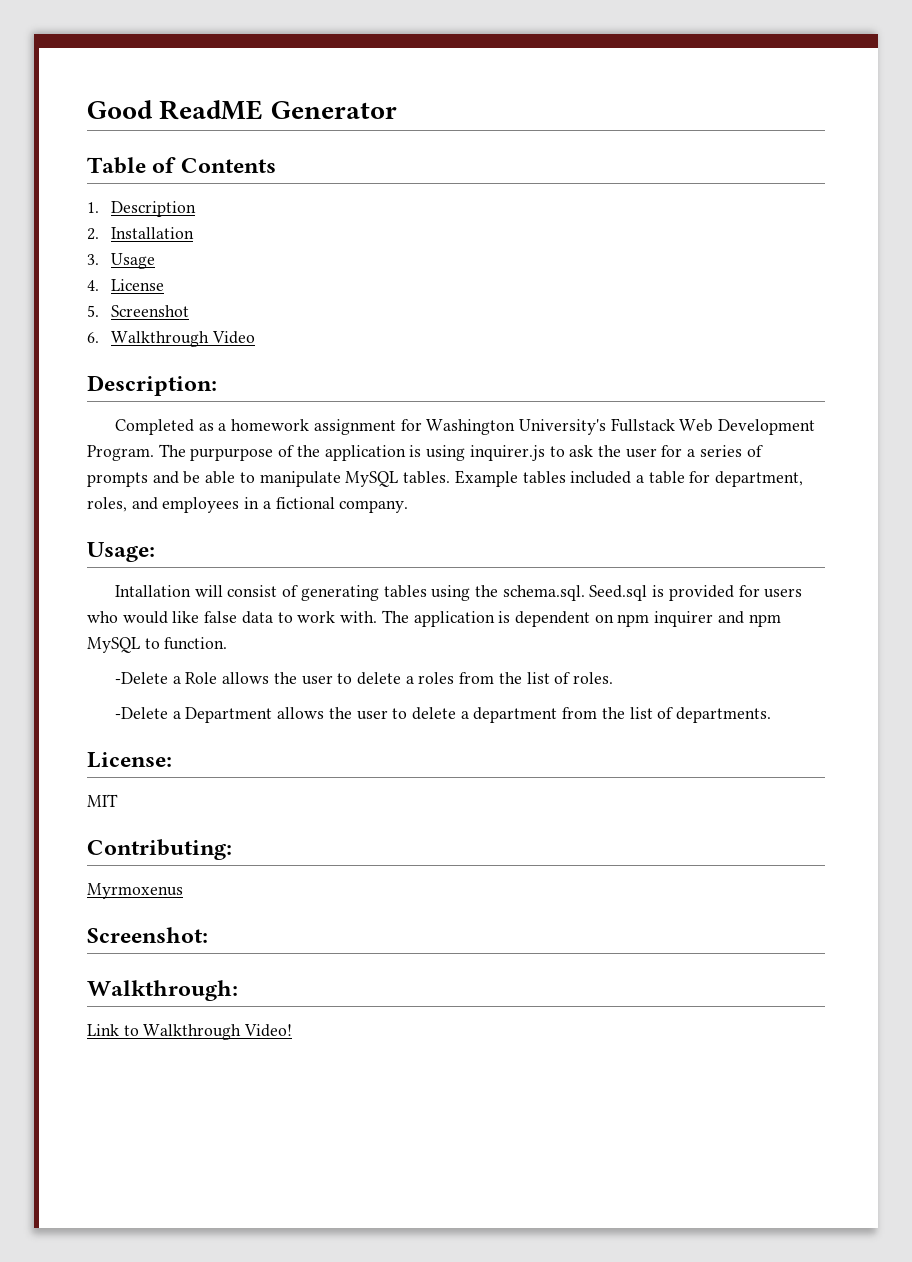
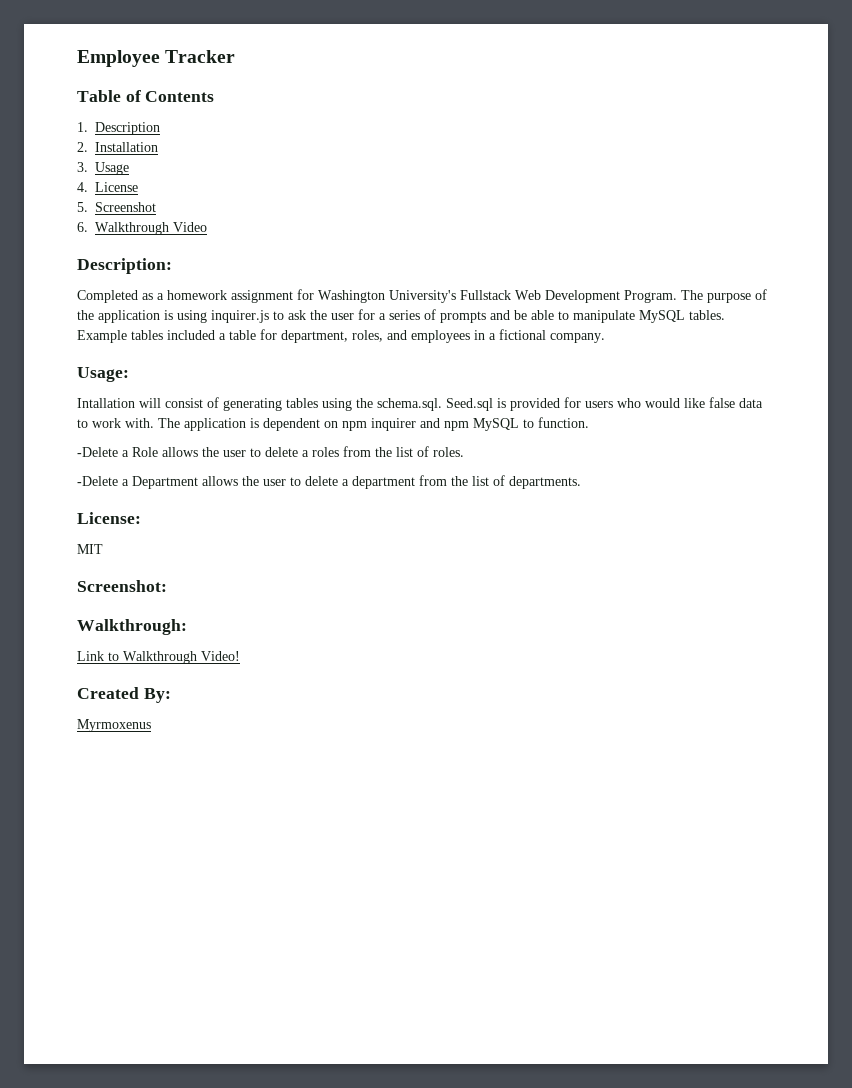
- Good ReadME Generator
+ Employee Tracker
- The purpurpose of the application is using inquirer.js to ask the user for a series of prompts and be able to manipulate MySQL tables.
+ The purpose of the application is using inquirer.js to ask the user for a series of prompts and be able to manipulate MySQL tables.
- Contributing:
- Myrmoxenus
+ Created By:
+ Myrmoxenus

